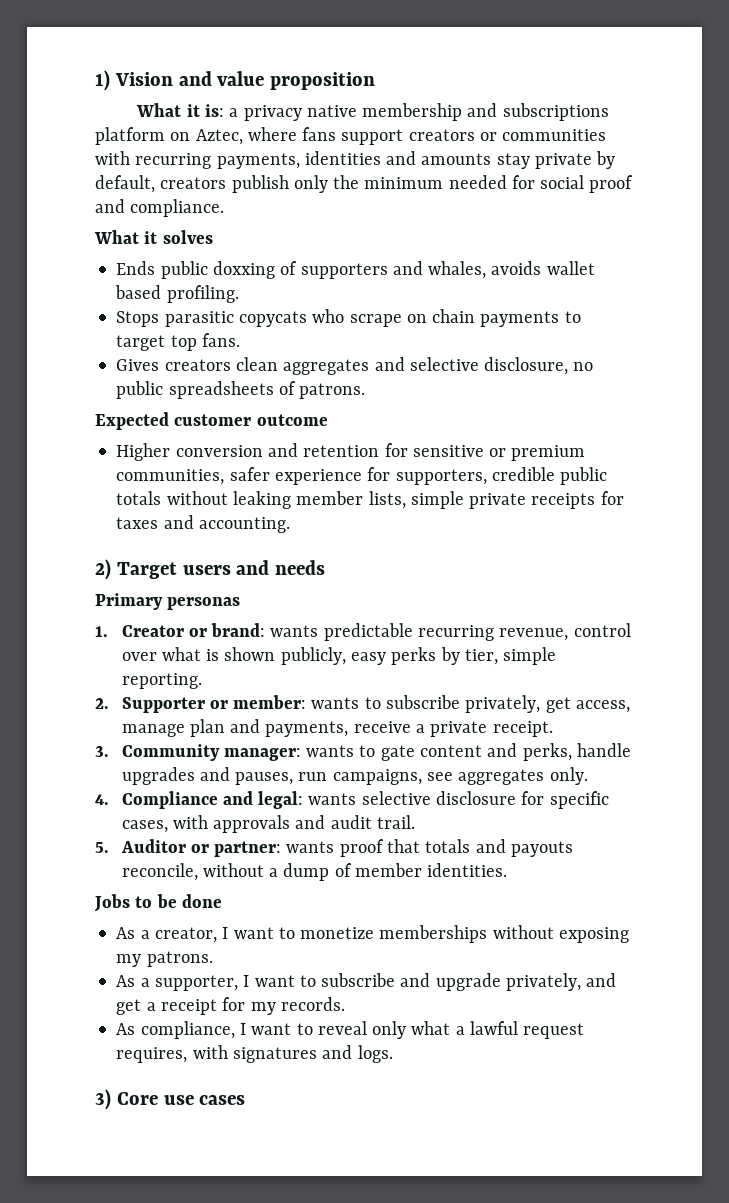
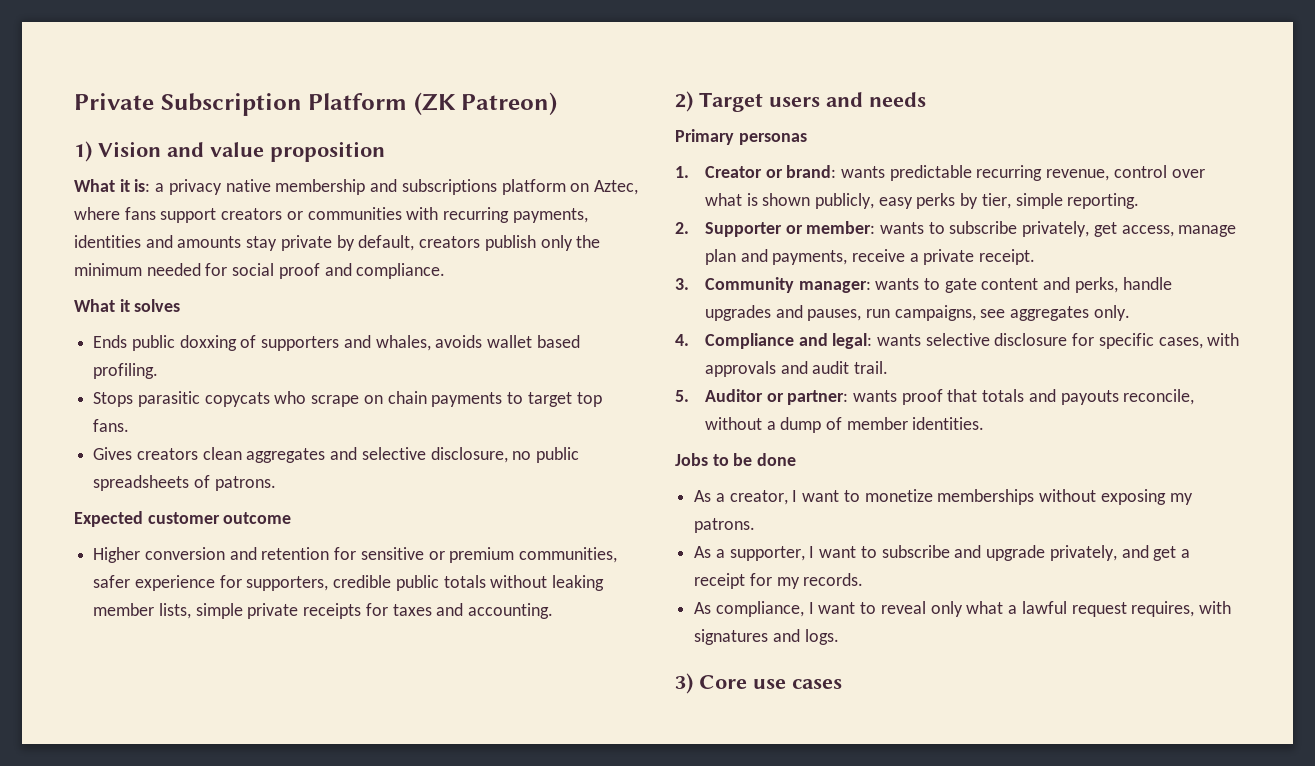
+ Private Subscription Platform (ZK Patreon)

